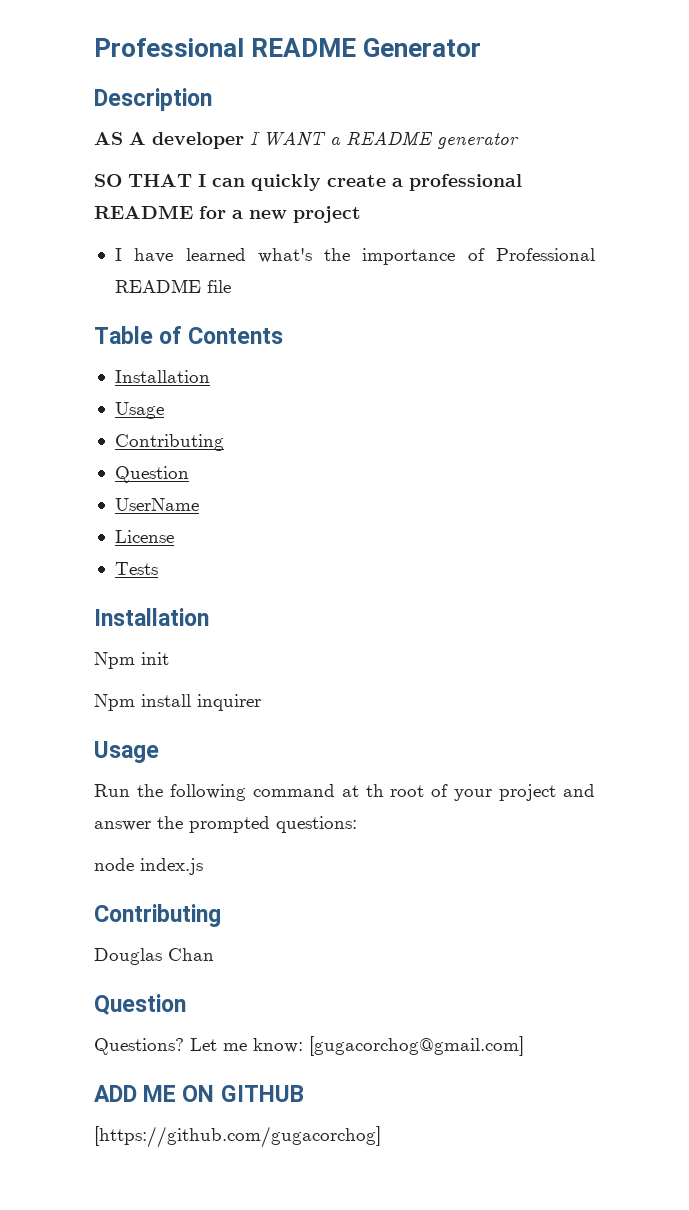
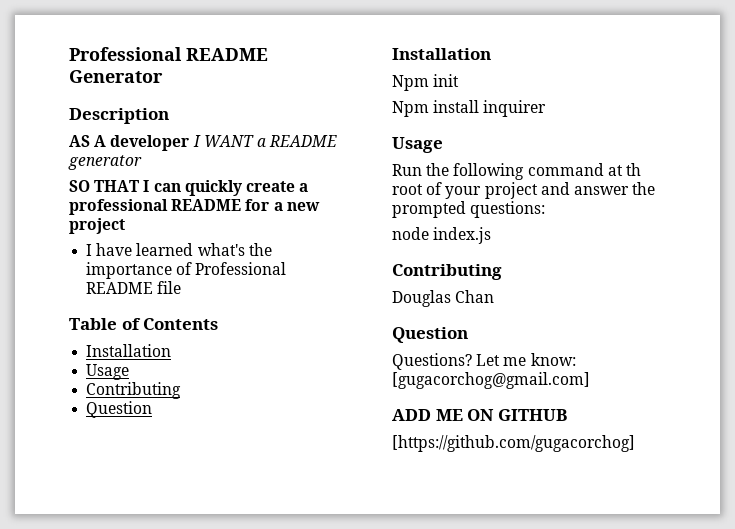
- UserName
- License
- Tests

